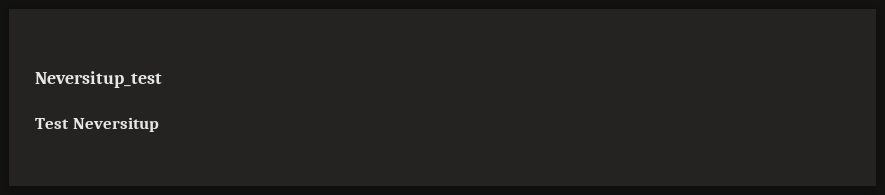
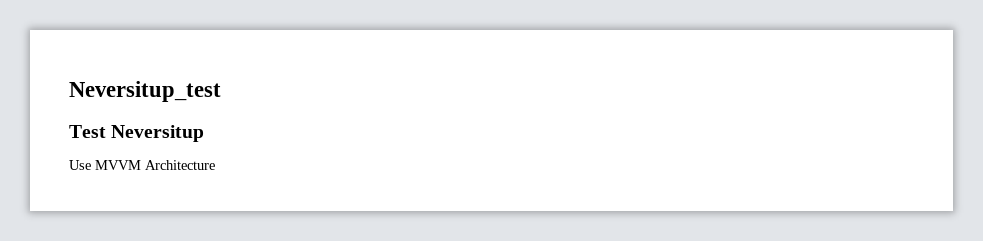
+ Use MVVM Architecture

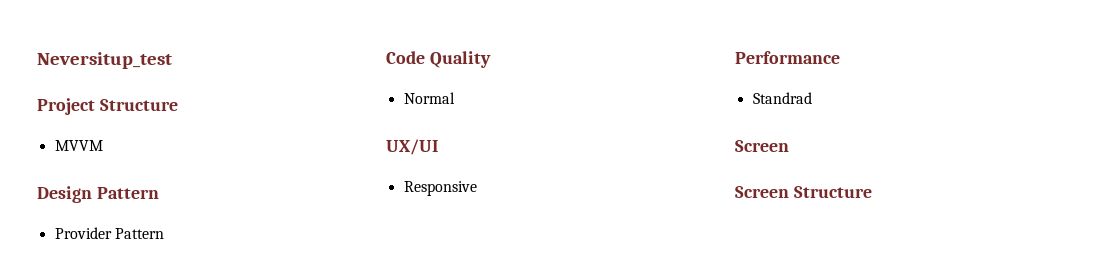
- Test Neversitup
- Use MVVM Architecture
+ Project Structure
+ MVVM
+ Design Pattern
+ Provider Pattern
+ Code Quality
+ Normal
+ UX/UI
+ Responsive
+ Performance
+ Standrad
+ Screen
+ Screen Structure

